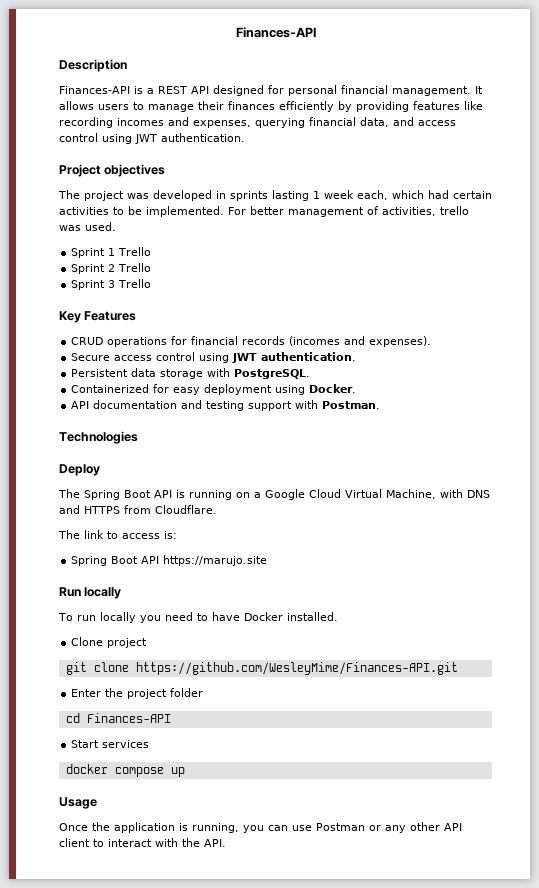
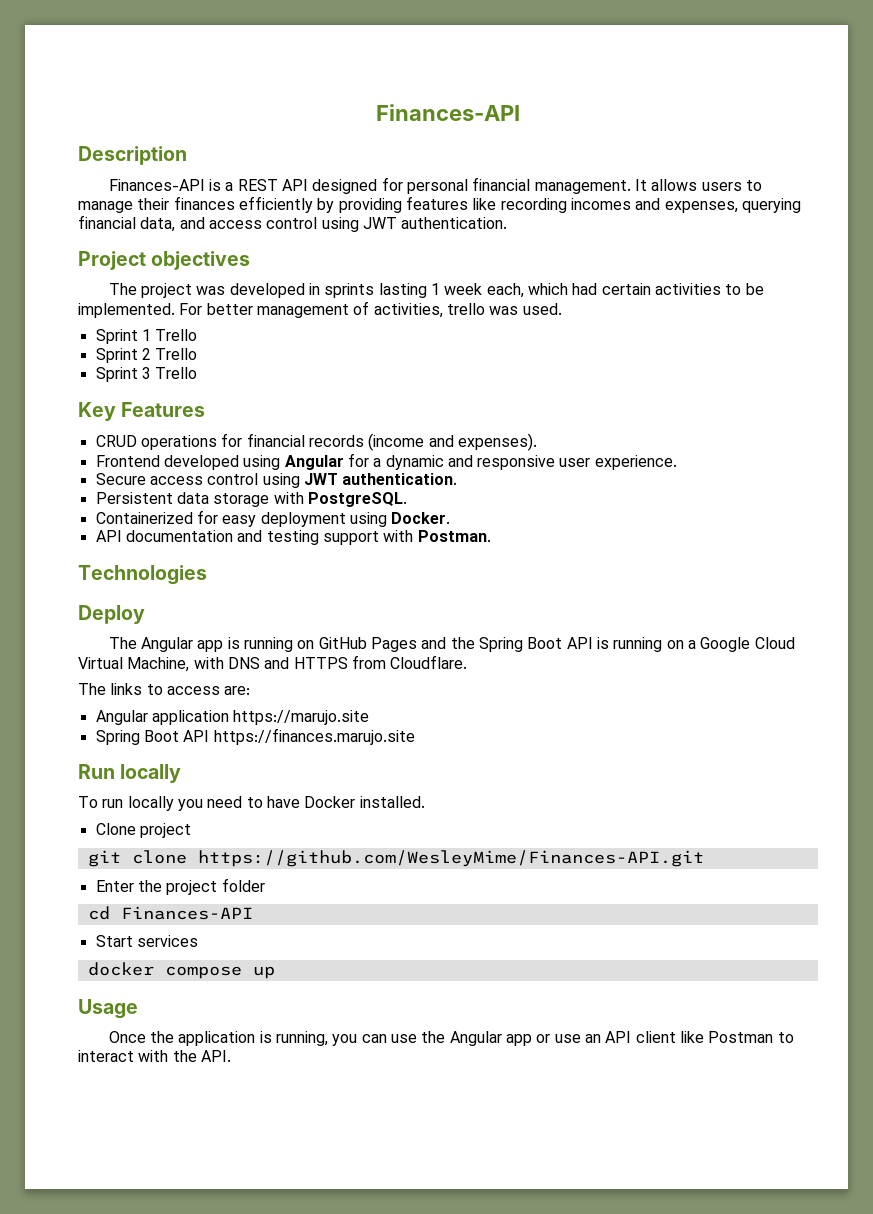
- CRUD operations for financial records (incomes and expenses).
+ CRUD operations for financial records (income and expenses).
+ Frontend developed using Angular for a dynamic and responsive user experience.
- The Spring Boot API is running on a Google Cloud Virtual Machine, with DNS and HTTPS from Cloudflare.
+ The Angular app is running on GitHub Pages and the Spring Boot API is running on a Google Cloud Virtual Machine, with DNS and HTTPS from Cloudflare.
- The link to access is:
- Spring Boot API https://marujo.site
+ The links to access are:
+ Angular application https://marujo.site
+ Spring Boot API https://finances.marujo.site
- Once the application is running, you can use Postman or any other API client to interact with the API.
+ Once the application is running, you can use the Angular app or use an API client like Postman to interact with the API.

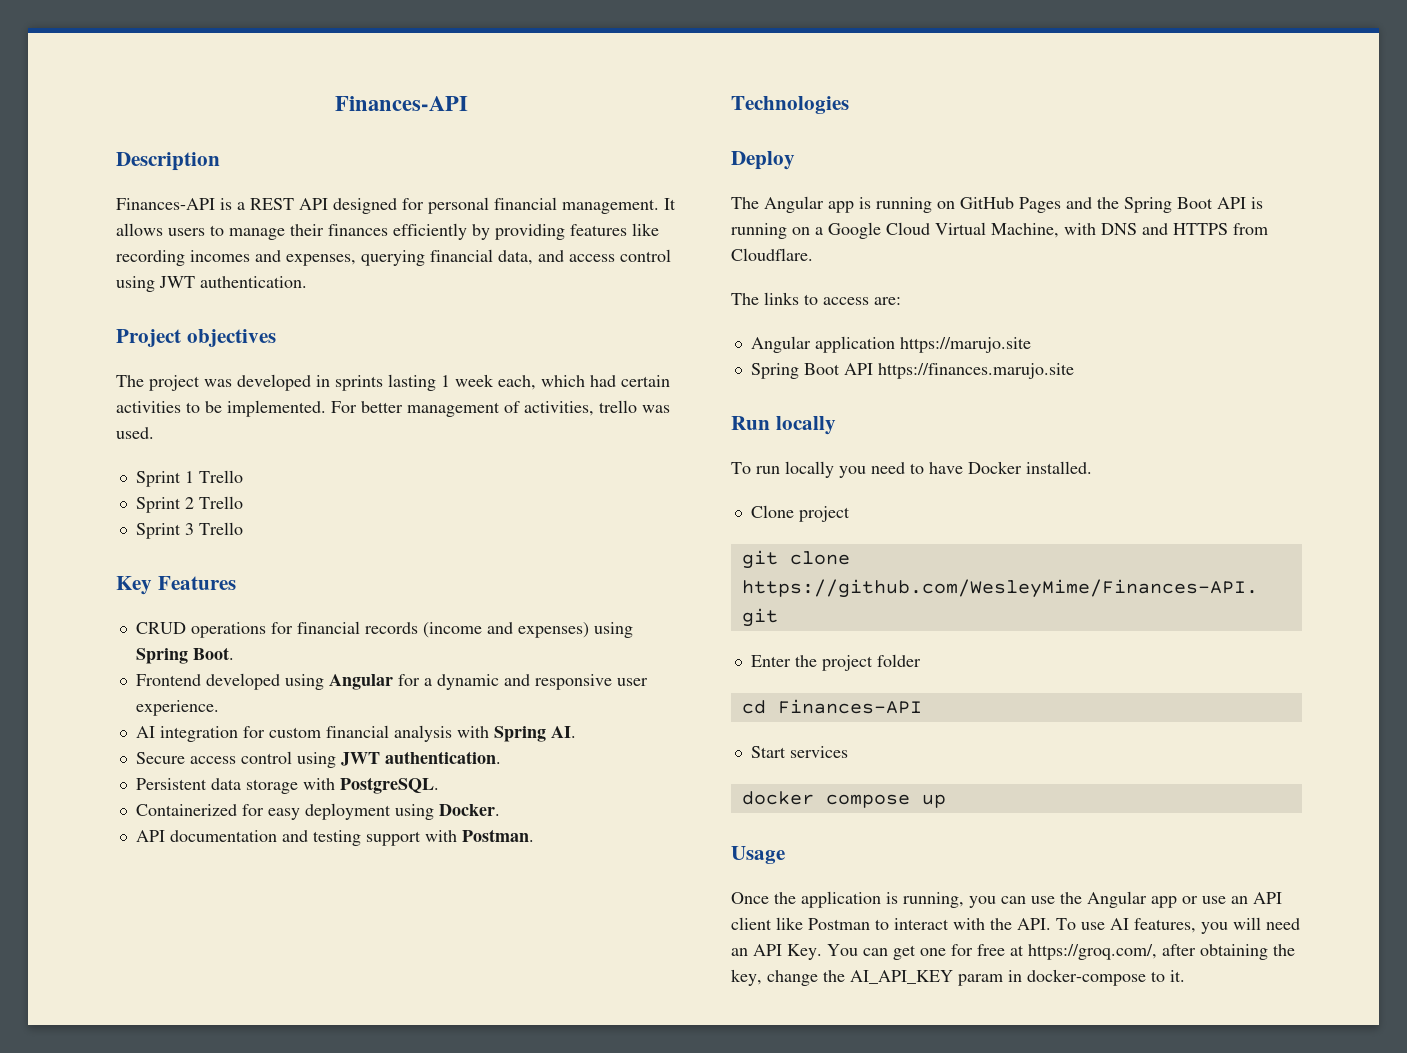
- CRUD operations for financial records (income and expenses).
+ CRUD operations for financial records (income and expenses) using Spring Boot.
+ AI integration for custom financial analysis with Spring AI.
- Once the application is running, you can use the Angular app or use an API client like Postman to interact with the API.
+ Once the application is running, you can use the Angular app or use an API client like Postman to interact with the API. To use AI features, you will need an API Key. You can get one for free at https://groq.com/, after obtaining the key, change the AI_API_KEY param in docker-compose to it.

